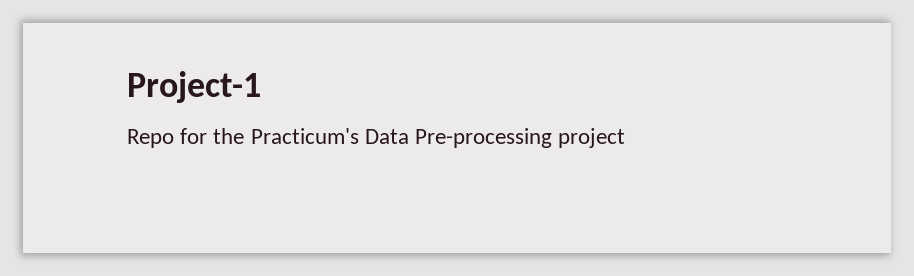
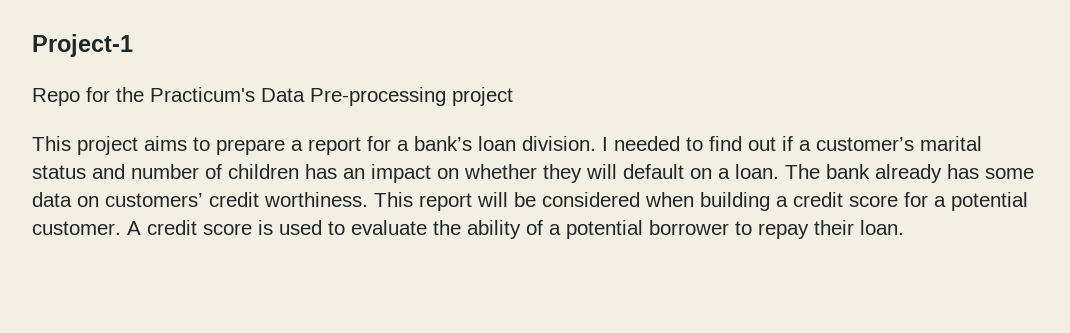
+ This project aims to prepare a report for a bank’s loan division. I needed to find out if a customer’s marital status and number of children has an impact on whether they will default on a loan. The bank already has some data on customers’ credit worthiness. This report will be considered when building a credit score for a potential customer. A credit score is used to evaluate the ability of a potential borrower to repay their loan.

